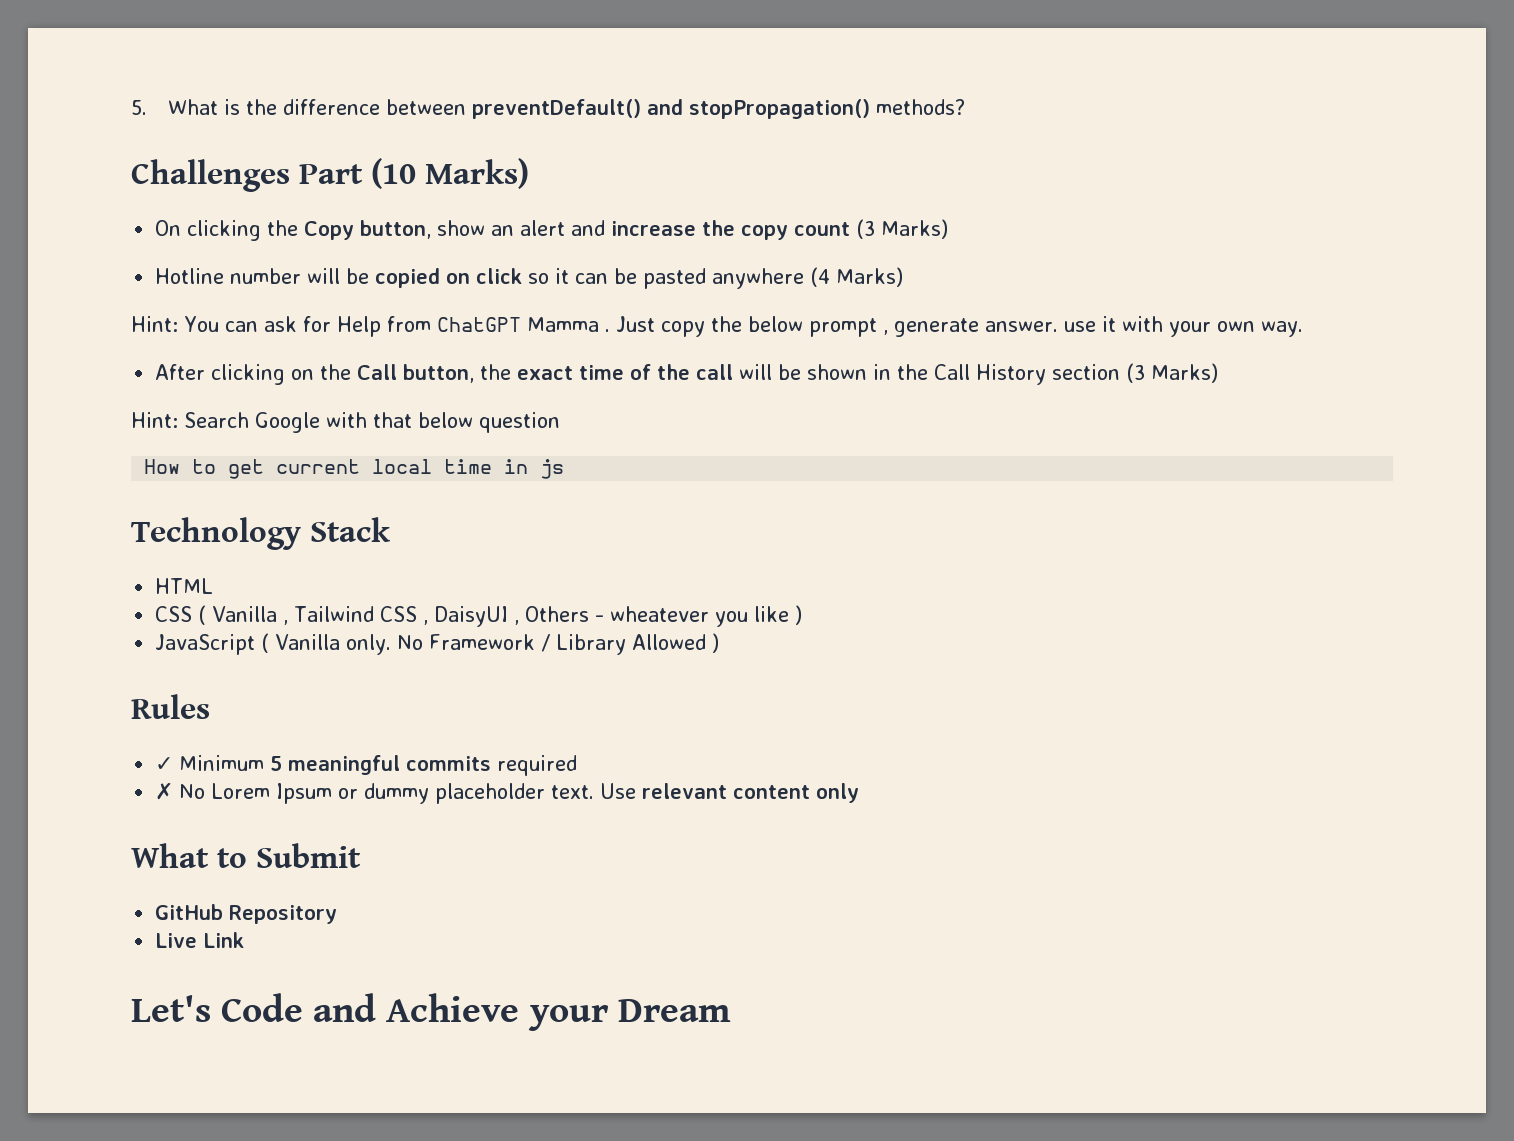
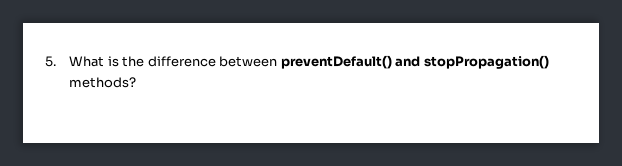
- Challenges Part (10 Marks)
- On clicking the Copy button, show an alert and increase the copy count (3 Marks)
- Hotline number will be copied on click so it can be pasted anywhere (4 Marks)
- Hint: You can ask for Help from ChatGPT Mamma . Just copy the below prompt , generate answer. use it with your own way.
- After clicking on the Call button, the exact time of the call will be shown in the Call History section (3 Marks)
- Hint: Search Google with that below question
- How to get current local time in js
- Technology Stack
- HTML
- CSS ( Vanilla , Tailwind CSS , DaisyUI , Others - wheatever you like )
- JavaScript ( Vanilla only. No Framework / Library Allowed )
- Rules
- ✓ Minimum 5 meaningful commits required
- ✗ No Lorem Ipsum or dummy placeholder text. Use relevant content only
- What to Submit
- GitHub Repository
- Live Link
- Let's Code and Achieve your Dream

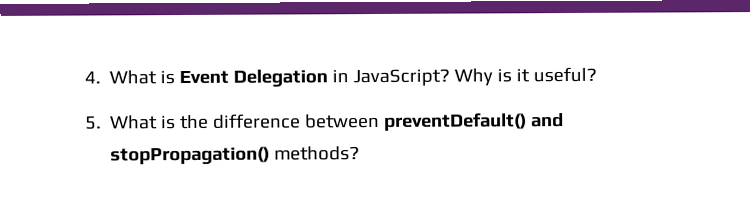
+ 4. What is Event Delegation in JavaScript? Why is it useful?

